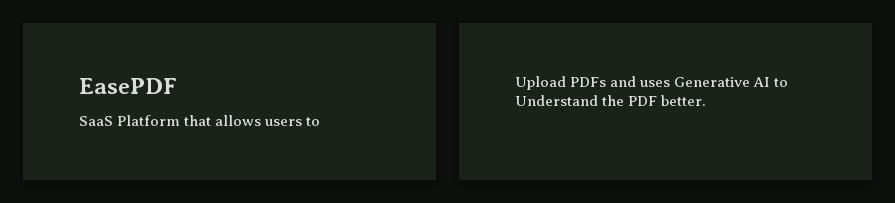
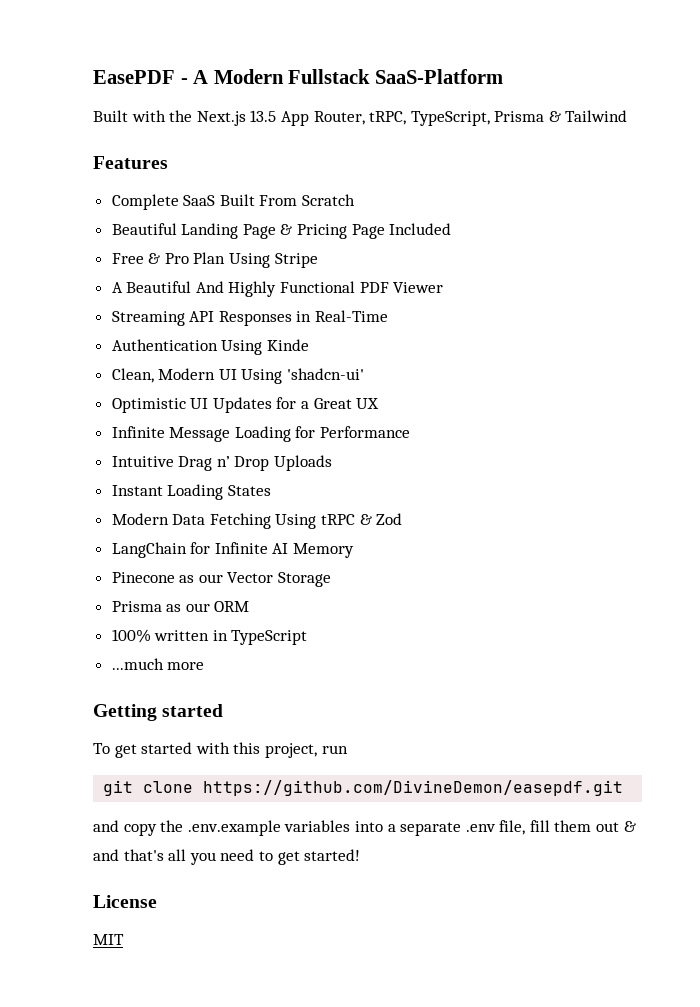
- EasePDF
- SaaS Platform that allows users to Upload PDFs and uses Generative AI to Understand the PDF better.
+ EasePDF - A Modern Fullstack SaaS-Platform
+ Built with the Next.js 13.5 App Router, tRPC, TypeScript, Prisma & Tailwind
+ Features
+ Complete SaaS Built From Scratch
+ Beautiful Landing Page & Pricing Page Included
+ Free & Pro Plan Using Stripe
+ A Beautiful And Highly Functional PDF Viewer
+ Streaming API Responses in Real-Time
+ Authentication Using Kinde
+ Clean, Modern UI Using 'shadcn-ui'
+ Optimistic UI Updates for a Great UX
+ Infinite Message Loading for Performance
+ Intuitive Drag n’ Drop Uploads
+ Instant Loading States
+ Modern Data Fetching Using tRPC & Zod
+ LangChain for Infinite AI Memory
+ Pinecone as our Vector Storage
+ Prisma as our ORM
+ 100% written in TypeScript
+ ...much more
+ Getting started
+ To get started with this project, run
+ git clone https://github.com/DivineDemon/easepdf.git
+ and copy the .env.example variables into a separate .env file, fill them out & and that's all you need to get started!
+ License
+ MIT

